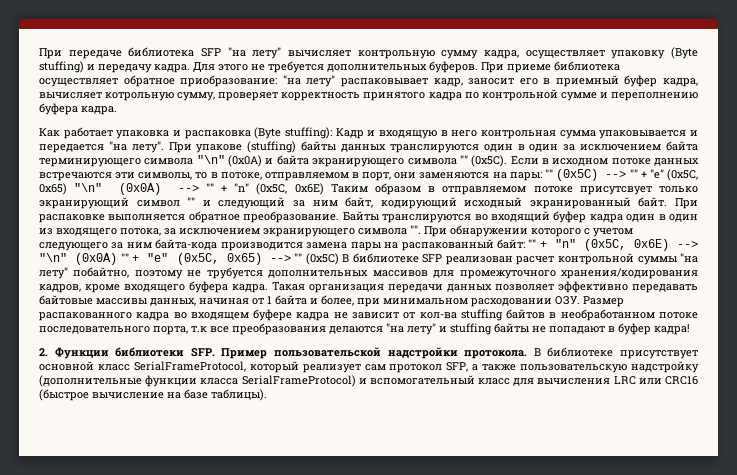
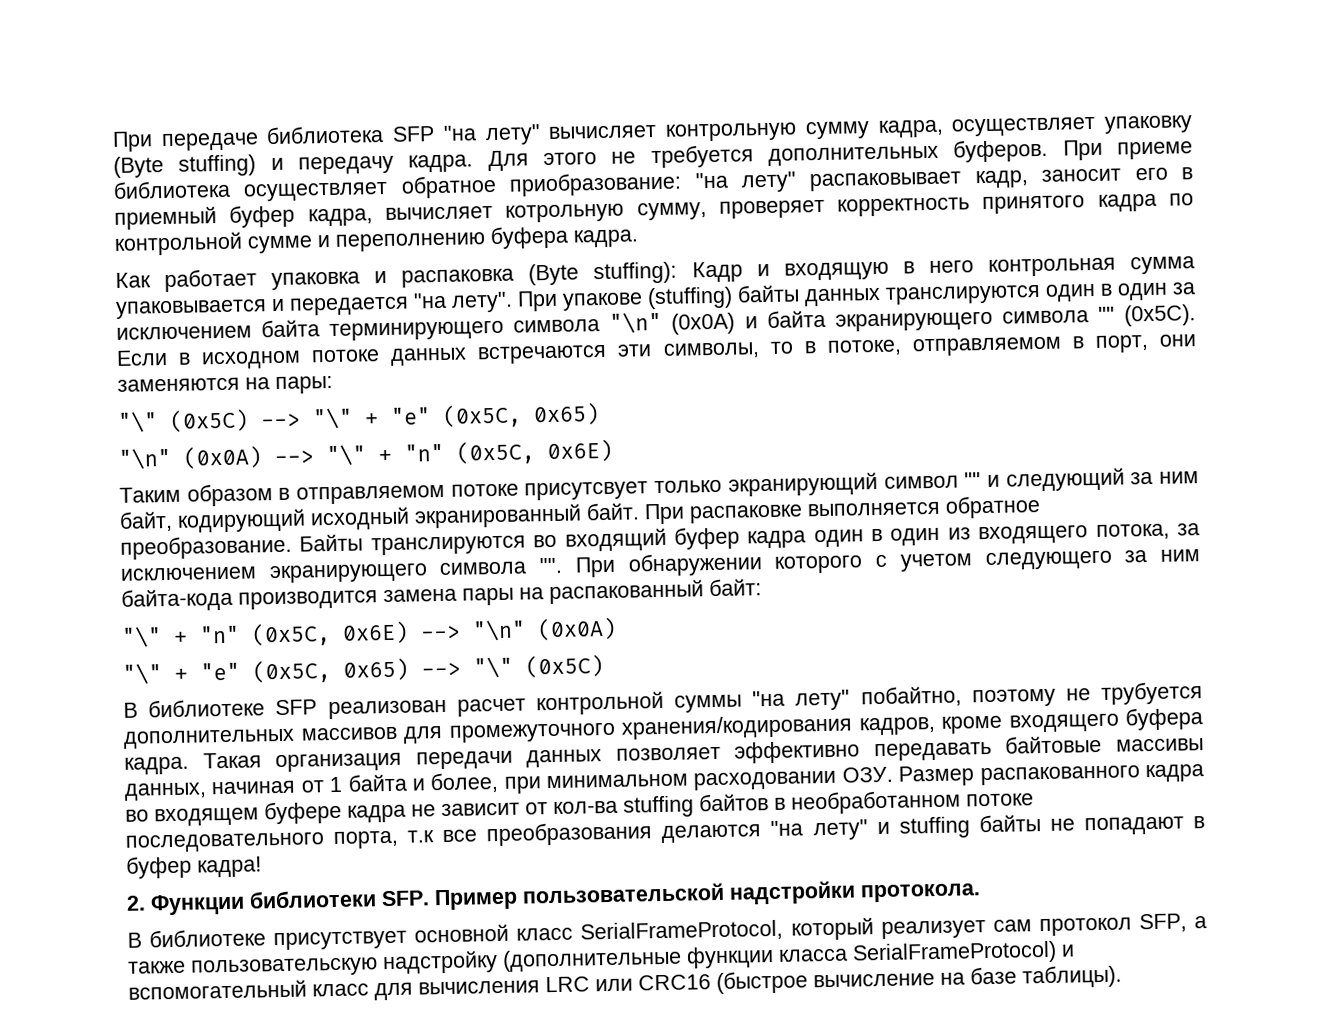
- Если в исходном потоке данных встречаются эти символы, то в потоке, отправляемом в порт, они заменяются на пары: "" (0x5C) --> "" + "e" (0x5C, 0x65) "\n" (0x0A) --> "" + "n" (0x5C, 0x6E) Таким образом в отправляемом потоке присутсвует только экранирующий символ "" и следующий за ним байт, кодирующий исходный экранированный байт.
+ Если в исходном потоке данных встречаются эти символы, то в потоке, отправляемом в порт, они заменяются на пары:
+ "\" (0x5C) --> "\" + "e" (0x5C, 0x65)
+ "\n" (0x0A) --> "\" + "n" (0x5C, 0x6E)
+ Таким образом в отправляемом потоке присутсвует только экранирующий символ "" и следующий за ним байт, кодирующий исходный экранированный байт.
- При обнаружении которого с учетом следующего за ним байта-кода производится замена пары на распакованный байт: "" + "n" (0x5C, 0x6E) --> "\n" (0x0A) "" + "e" (0x5C, 0x65) --> "" (0x5C) В библиотеке SFP реализован расчет контрольной суммы "на лету" побайтно, поэтому не трубуется дополнительных массивов для промежуточного хранения/кодирования кадров, кроме входящего буфера кадра.
+ При обнаружении которого с учетом следующего за ним байта-кода производится замена пары на распакованный байт:
+ "\" + "n" (0x5C, 0x6E) --> "\n" (0x0A)
+ "\" + "e" (0x5C, 0x65) --> "\" (0x5C)
+ В библиотеке SFP реализован расчет контрольной суммы "на лету" побайтно, поэтому не трубуется дополнительных массивов для промежуточного хранения/кодирования кадров, кроме входящего буфера кадра.
- 2. Функции библиотеки SFP. Пример пользовательской надстройки протокола. В библиотеке присутствует основной класс SerialFrameProtocol, который реализует сам протокол SFP, а также пользовательскую надстройку (дополнительные функции класса SerialFrameProtocol) и вспомогательный класс для вычисления LRC или CRC16 (быстрое вычисление на базе таблицы).
+ 2. Функции библиотеки SFP. Пример пользовательской надстройки протокола.
+ В библиотеке присутствует основной класс SerialFrameProtocol, который реализует сам протокол SFP, а также пользовательскую надстройку (дополнительные функции класса SerialFrameProtocol) и вспомогательный класс для вычисления LRC или CRC16 (быстрое вычисление на базе таблицы).

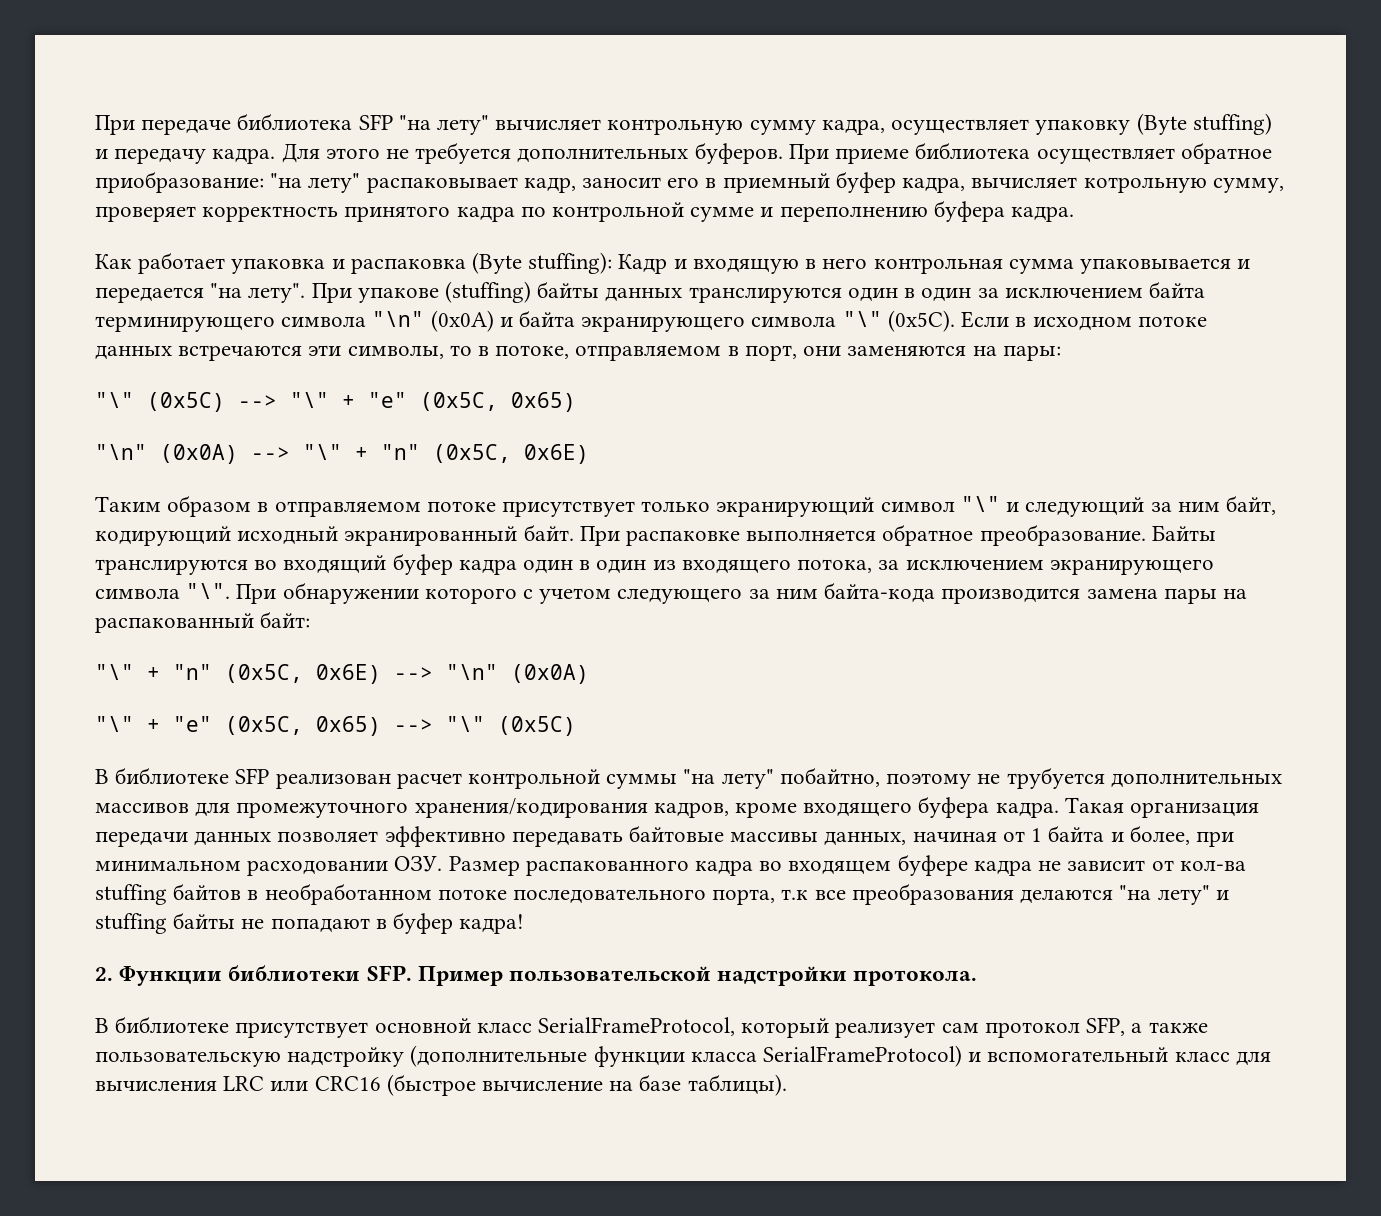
- При упакове (stuffing) байты данных транслируются один в один за исключением байта терминирующего символа "\n" (0x0A) и байта экранирующего символа "" (0x5C).
+ При упакове (stuffing) байты данных транслируются один в один за исключением байта терминирующего символа "\n" (0x0A) и байта экранирующего символа "\" (0x5C).
- Таким образом в отправляемом потоке присутсвует только экранирующий символ "" и следующий за ним байт, кодирующий исходный экранированный байт.
+ Таким образом в отправляемом потоке присутствует только экранирующий символ "\" и следующий за ним байт, кодирующий исходный экранированный байт.
- Байты транслируются во входящий буфер кадра один в один из входящего потока, за исключением экранирующего символа "".
+ Байты транслируются во входящий буфер кадра один в один из входящего потока, за исключением экранирующего символа "\".

